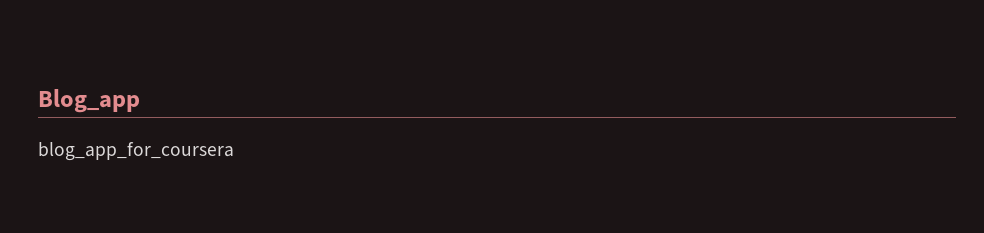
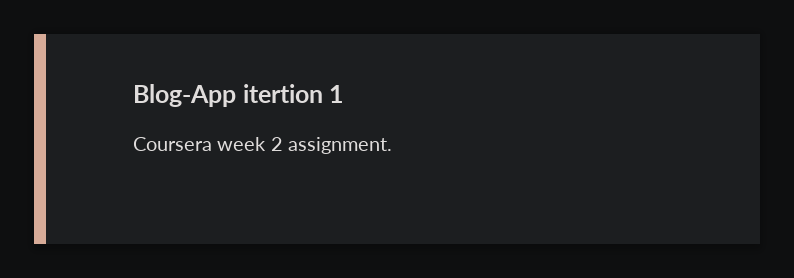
- Blog_app
- blog_app_for_coursera
+ Blog-App itertion 1
+ Coursera week 2 assignment.

